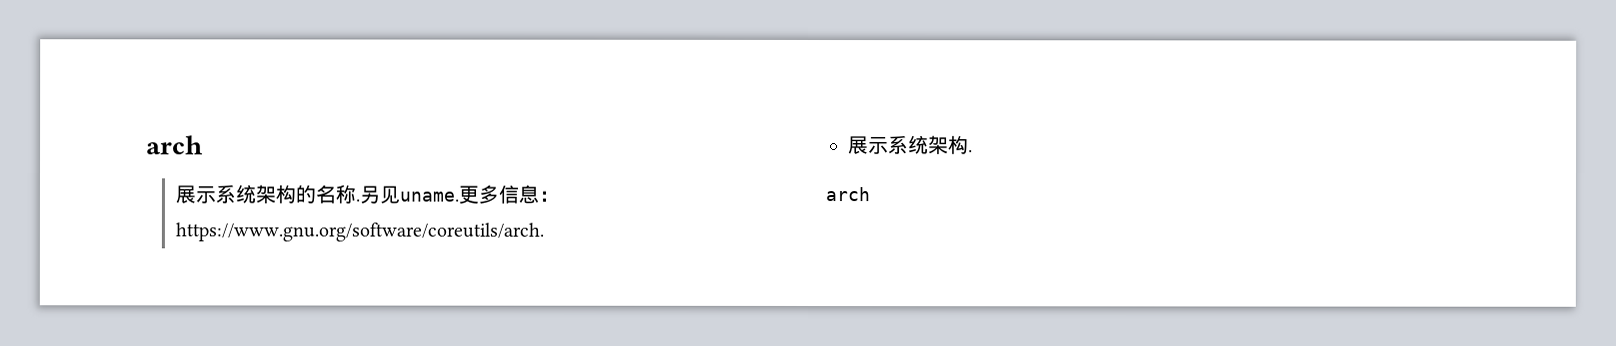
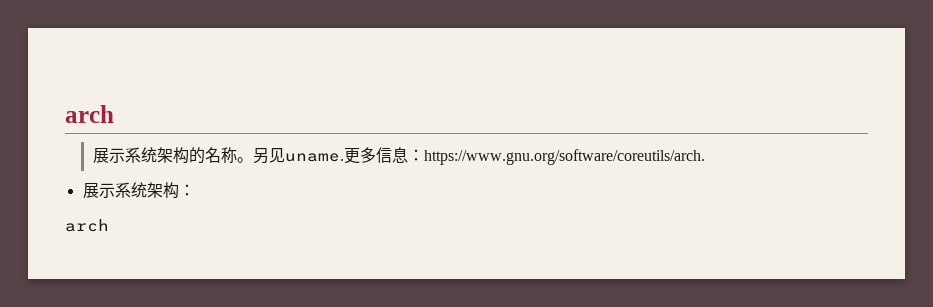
- 展示系统架构的名称.
+ 展示系统架构的名称。
- 展示系统架构.
+ 展示系统架构：

